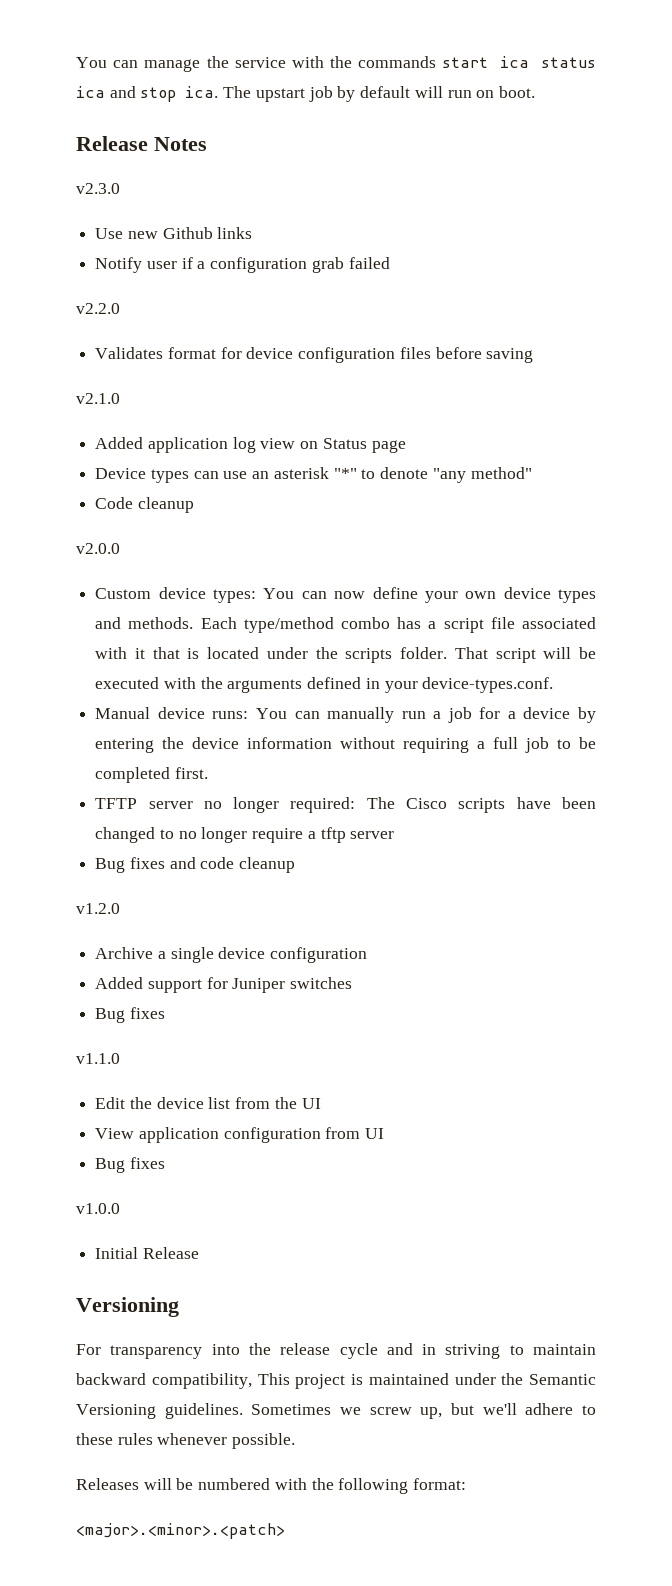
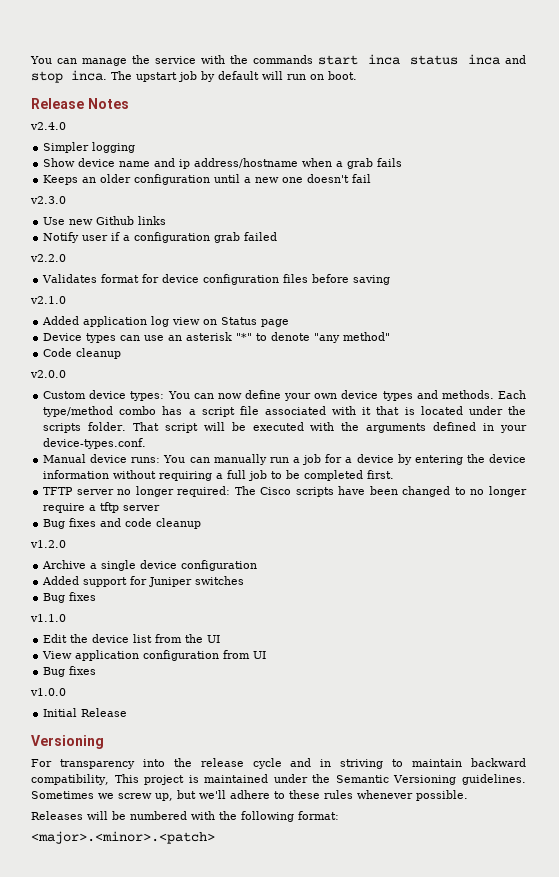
- You can manage the service with the commands start ica status ica and stop ica.
+ You can manage the service with the commands start inca status inca and stop inca.
+ v2.4.0
+ Simpler logging
+ Show device name and ip address/hostname when a grab fails
+ Keeps an older configuration until a new one doesn't fail

